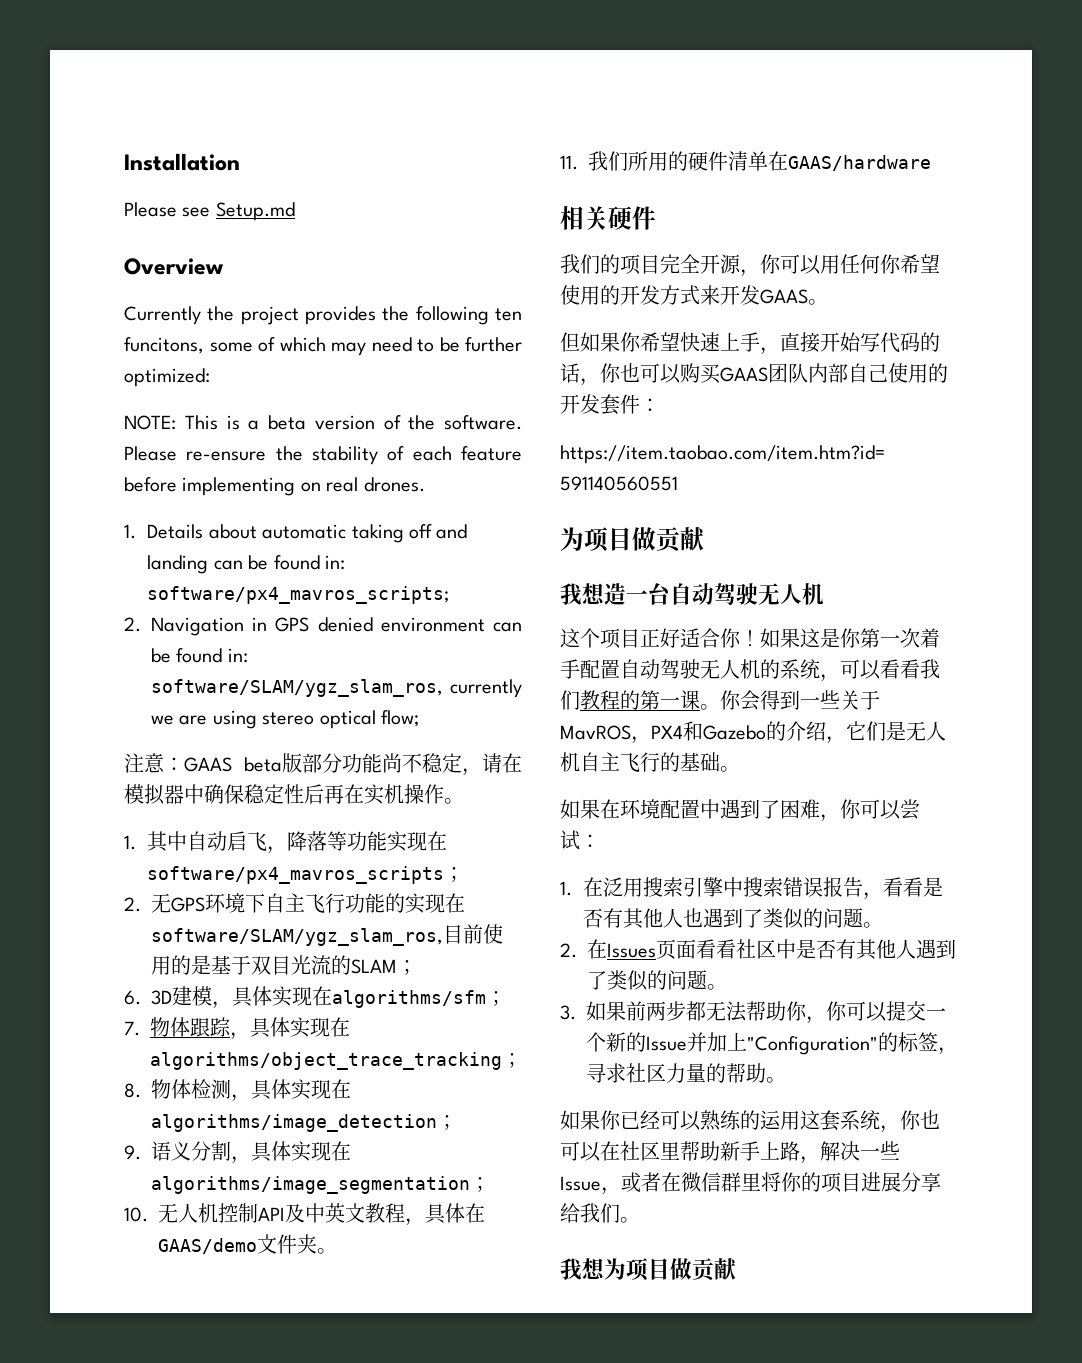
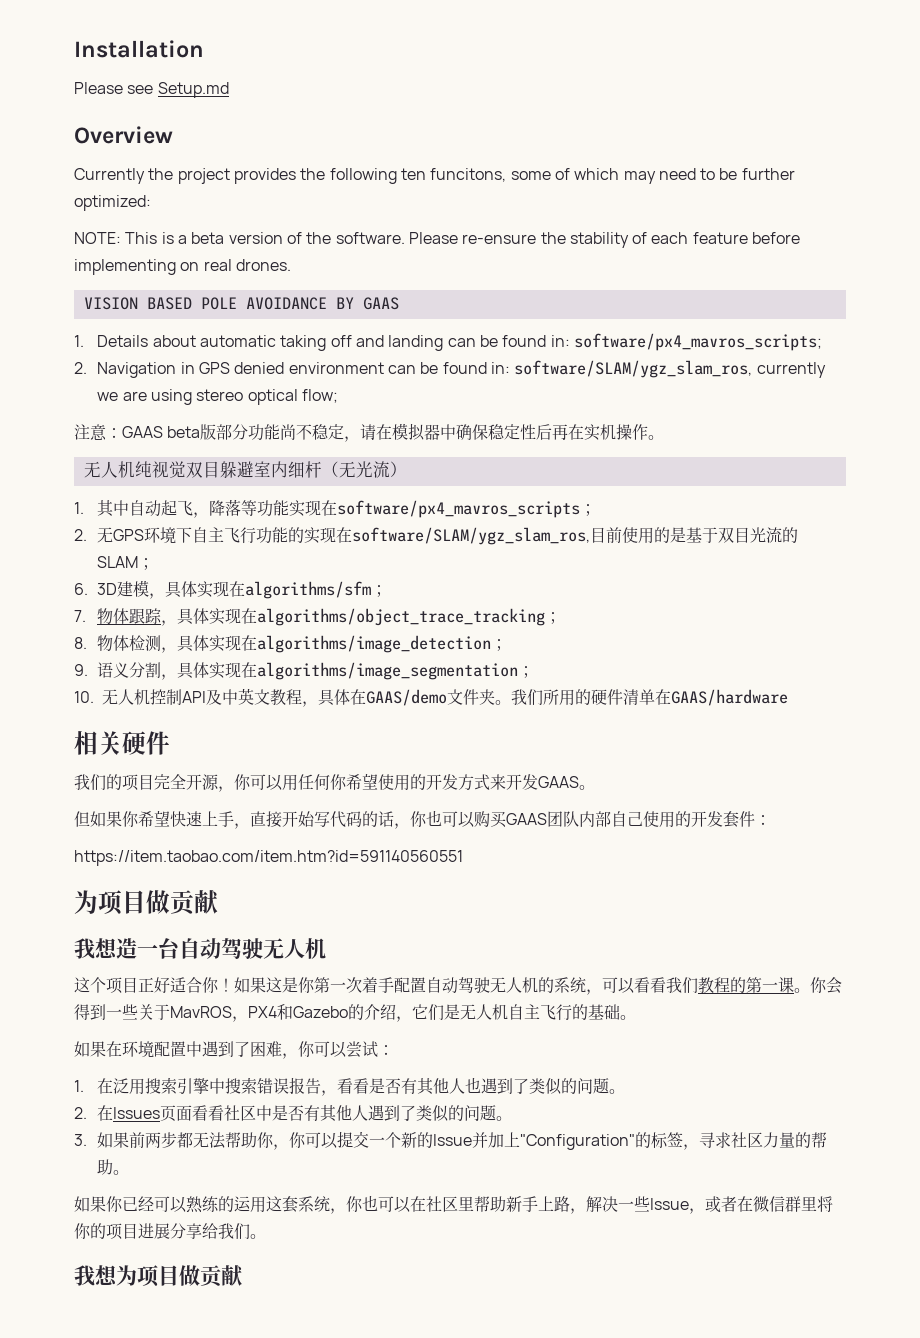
+ VISION BASED POLE AVOIDANCE BY GAAS
+ 无人机纯视觉双目躲避室内细杆（无光流）
- 1.其中自动启飞，降落等功能实现在software/px4_mavros_scripts；
+ 1.其中自动起飞，降落等功能实现在software/px4_mavros_scripts；
- 10.无人机控制API及中英文教程，具体在GAAS/demo文件夹。
- 11.我们所用的硬件清单在GAAS/hardware
+ 10.无人机控制API及中英文教程，具体在GAAS/demo文件夹。我们所用的硬件清单在GAAS/hardware

